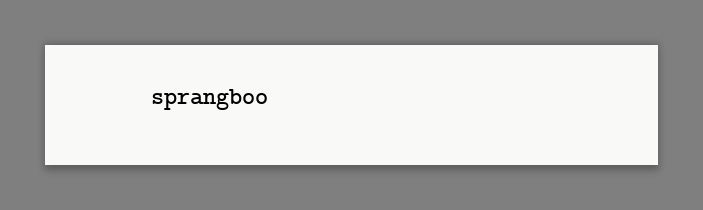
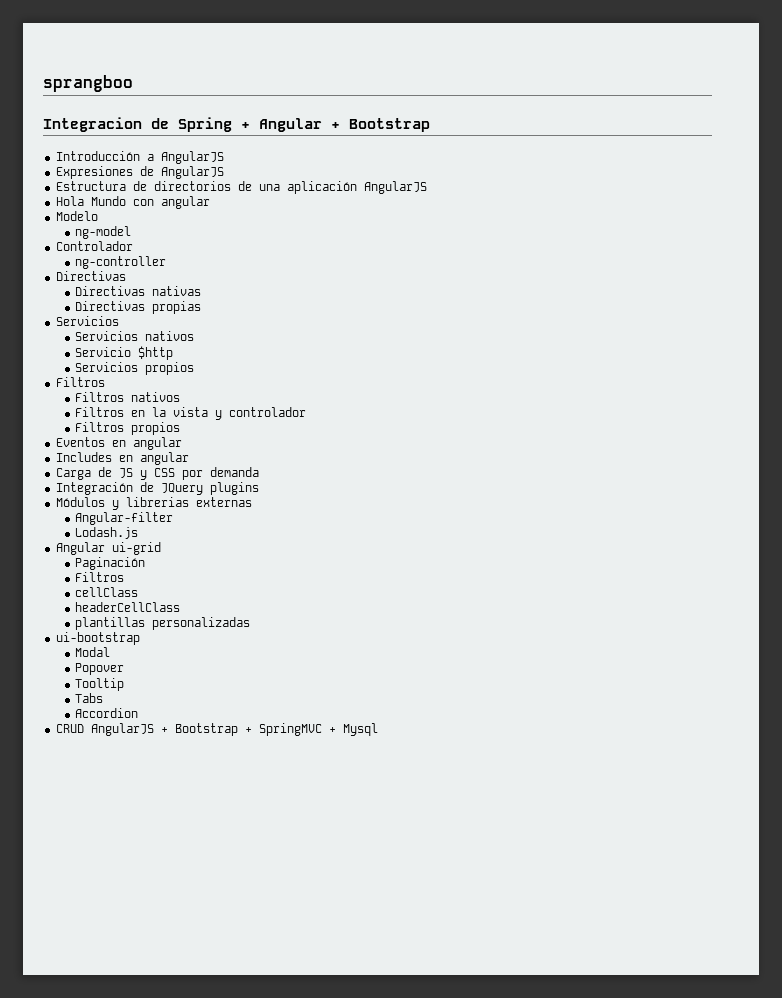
+ Integracion de Spring + Angular + Bootstrap
+ Introducción a AngularJS
+ Expresiones de AngularJS
+ Estructura de directorios de una aplicación AngularJS
+ Hola Mundo con angular
+ Modelo
+ ng-model
+ Controlador
+ ng-controller
+ Directivas
+ Directivas nativas
+ Directivas propias
+ Servicios
+ Servicios nativos
+ Servicio $http
+ Servicios propios
+ Filtros
+ Filtros nativos
+ Filtros en la vista y controlador
+ Filtros propios
+ Eventos en angular
+ Includes en angular
+ Carga de JS y CSS por demanda
+ Integración de JQuery plugins
+ Módulos y librerias externas
+ Angular-filter
+ Lodash.js
+ Angular ui-grid
+ Paginación
+ Filtros
+ cellClass
+ headerCellClass
+ plantillas personalizadas
+ ui-bootstrap
+ Modal
+ Popover
+ Tooltip
+ Tabs
+ Accordion
+ CRUD AngularJS + Bootstrap + SpringMVC + Mysql

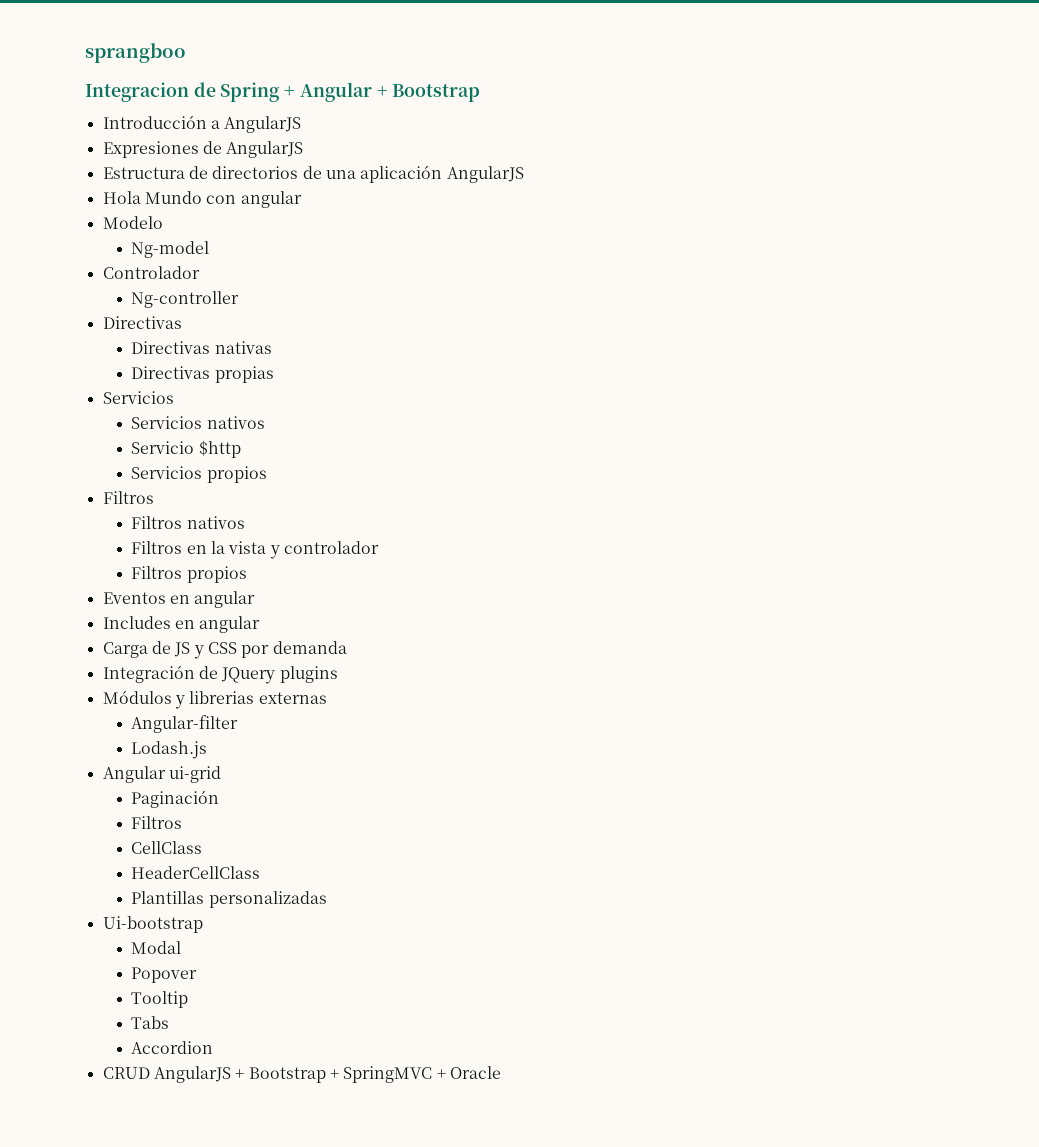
- ng-model
+ Ng-model
- ng-controller
+ Ng-controller
- cellClass
- headerCellClass
- plantillas personalizadas
+ CellClass
+ HeaderCellClass
+ Plantillas personalizadas
- ui-bootstrap
+ Ui-bootstrap
- CRUD AngularJS + Bootstrap + SpringMVC + Mysql
+ CRUD AngularJS + Bootstrap + SpringMVC + Oracle

